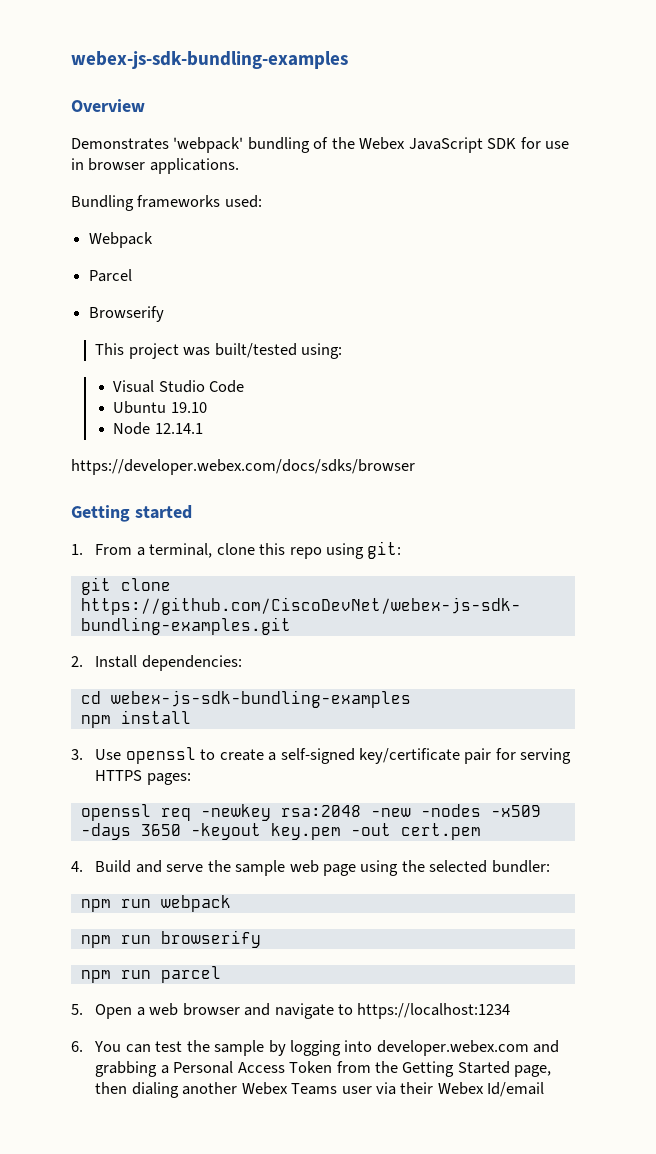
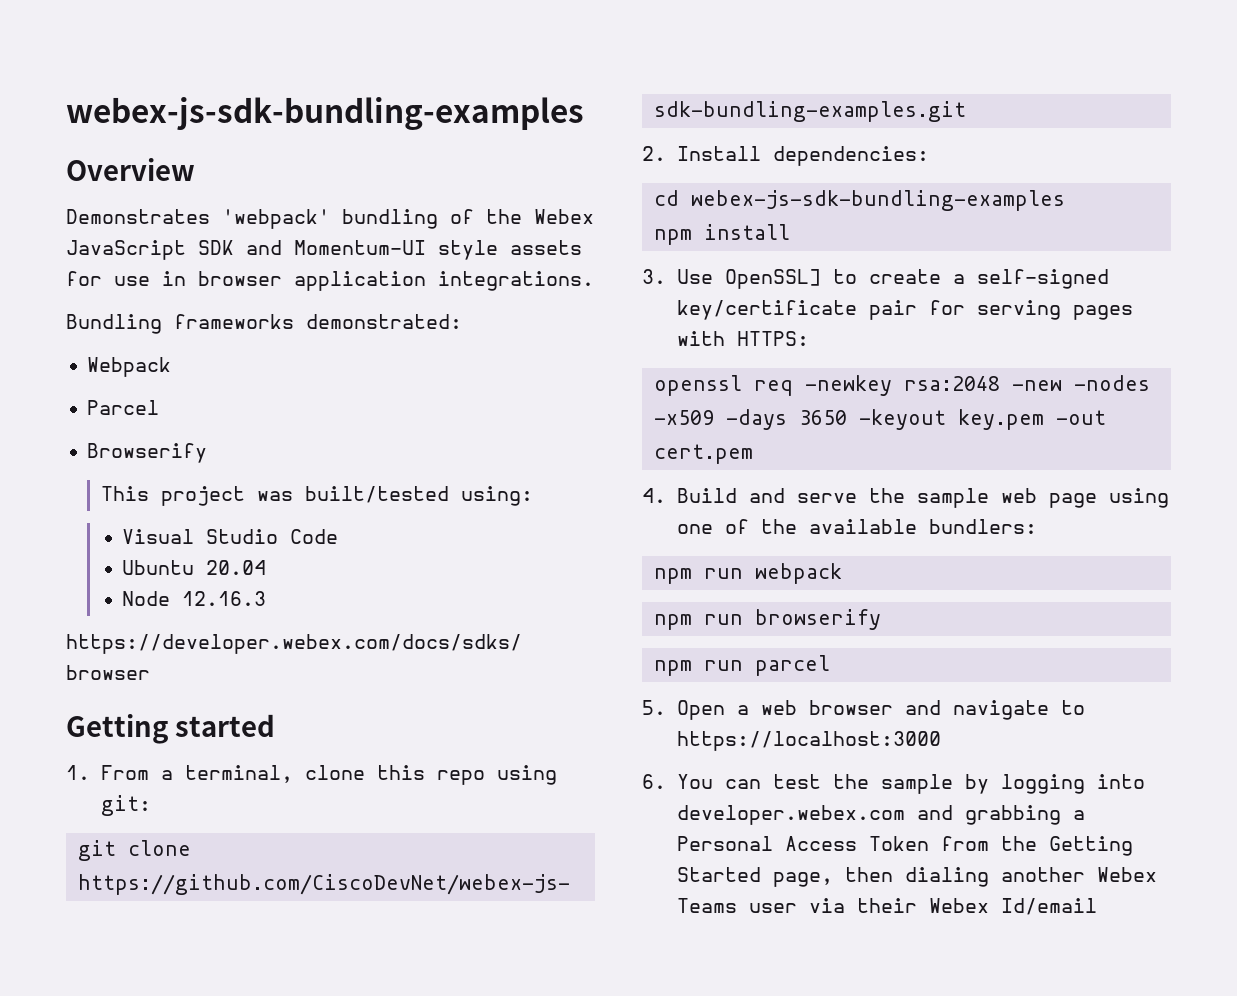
- Demonstrates 'webpack' bundling of the Webex JavaScript SDK for use in browser applications.
+ Demonstrates 'webpack' bundling of the Webex JavaScript SDK and Momentum-UI style assets for use in browser application integrations.
- Bundling frameworks used:
+ Bundling frameworks demonstrated:
- Ubuntu 19.10
+ Ubuntu 20.04
- Node 12.14.1
+ Node 12.16.3
- 3. Use openssl to create a self-signed key/certificate pair for serving HTTPS pages:
+ 3. Use OpenSSL] to create a self-signed key/certificate pair for serving pages with HTTPS:
- 4. Build and serve the sample web page using the selected bundler:
+ 4. Build and serve the sample web page using one of the available bundlers:
- 5. Open a web browser and navigate to https://localhost:1234
+ 5. Open a web browser and navigate to https://localhost:3000

